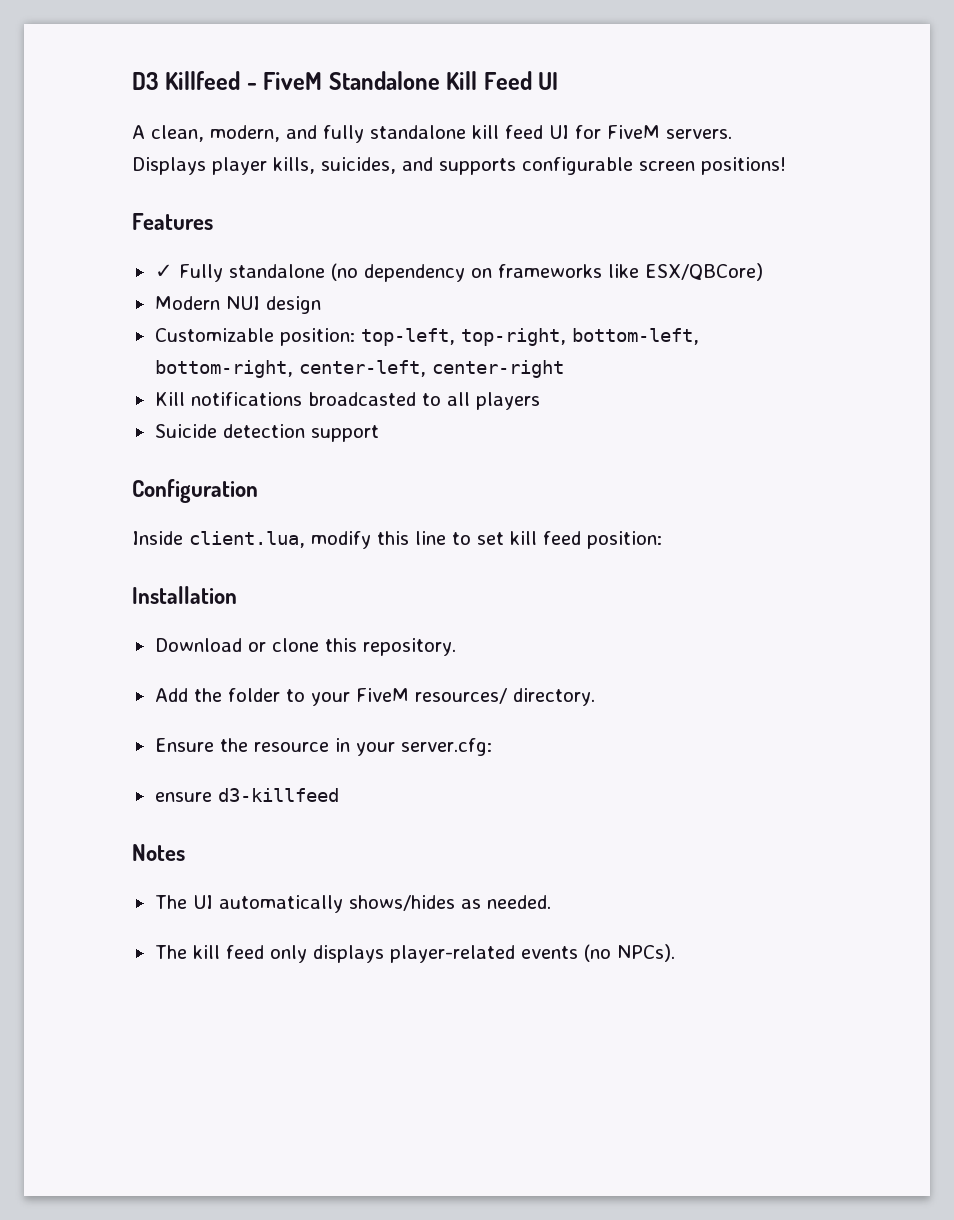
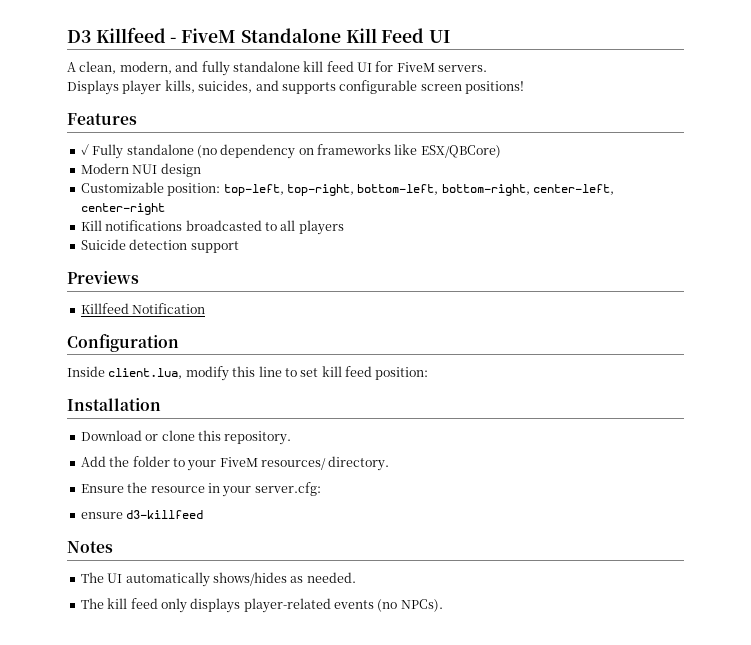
+ Previews
+ Killfeed Notification

